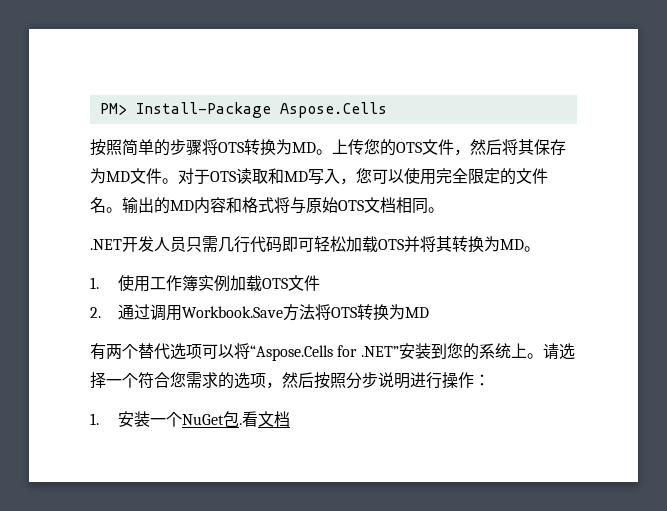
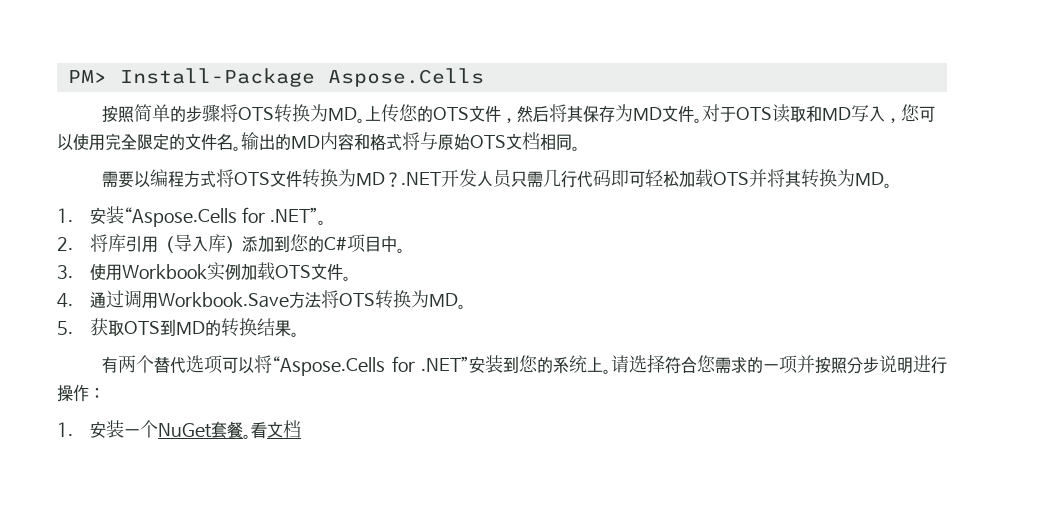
- .NET开发人员只需几行代码即可轻松加载OTS并将其转换为MD。
+ 需要以编程方式将OTS文件转换为MD？.NET开发人员只需几行代码即可轻松加载OTS并将其转换为MD。
- 1.使用工作簿实例加载OTS文件
- 2.通过调用Workbook.Save方法将OTS转换为MD
+ 1.安装“Aspose.Cells for .NET”。
+ 2.将库引用（导入库）添加到您的C#项目中。
+ 3.使用Workbook实例加载OTS文件。
+ 4.通过调用Workbook.Save方法将OTS转换为MD。
+ 5.获取OTS到MD的转换结果。
- 请选择一个符合您需求的选项，然后按照分步说明进行操作：
+ 请选择符合您需求的一项并按照分步说明进行操作：
- 1.安装一个NuGet包.
+ 1.安装一个NuGet套餐。

